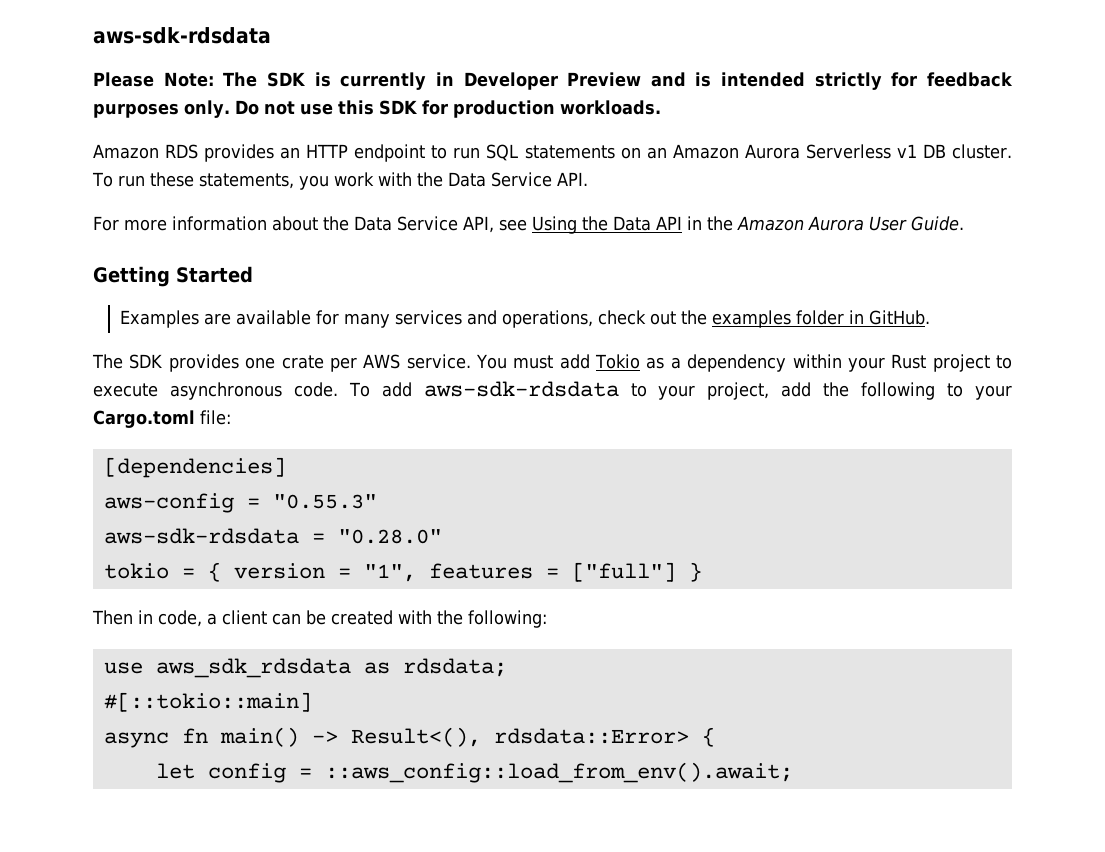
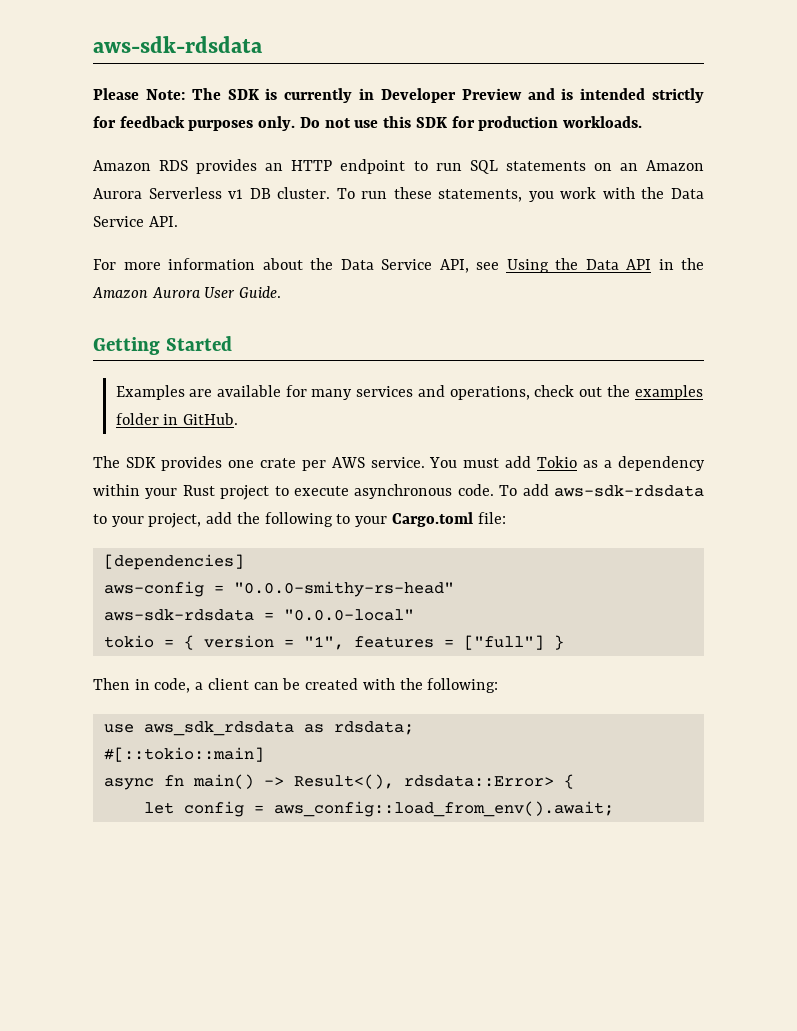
- aws-config = "0.55.3"
+ aws-config = "0.0.0-smithy-rs-head"
- aws-sdk-rdsdata = "0.28.0"
+ aws-sdk-rdsdata = "0.0.0-local"
- let config = ::aws_config::load_from_env().await;
+ let config = aws_config::load_from_env().await;

